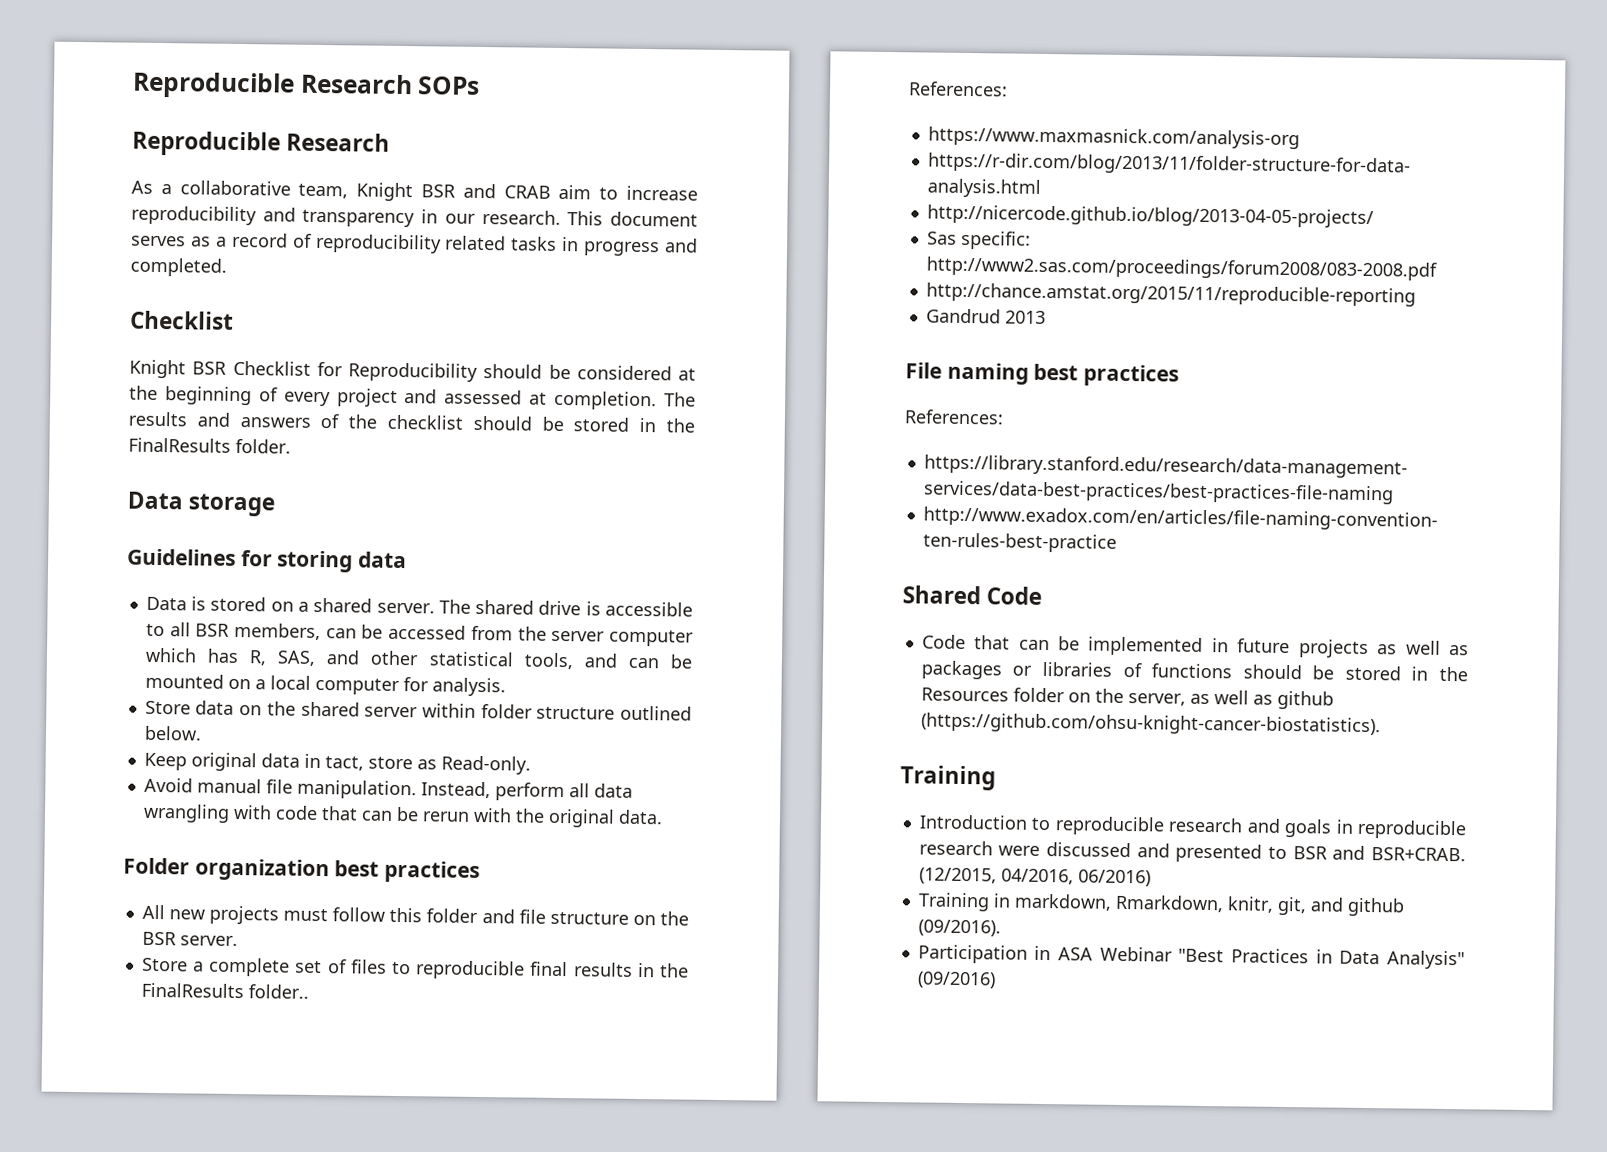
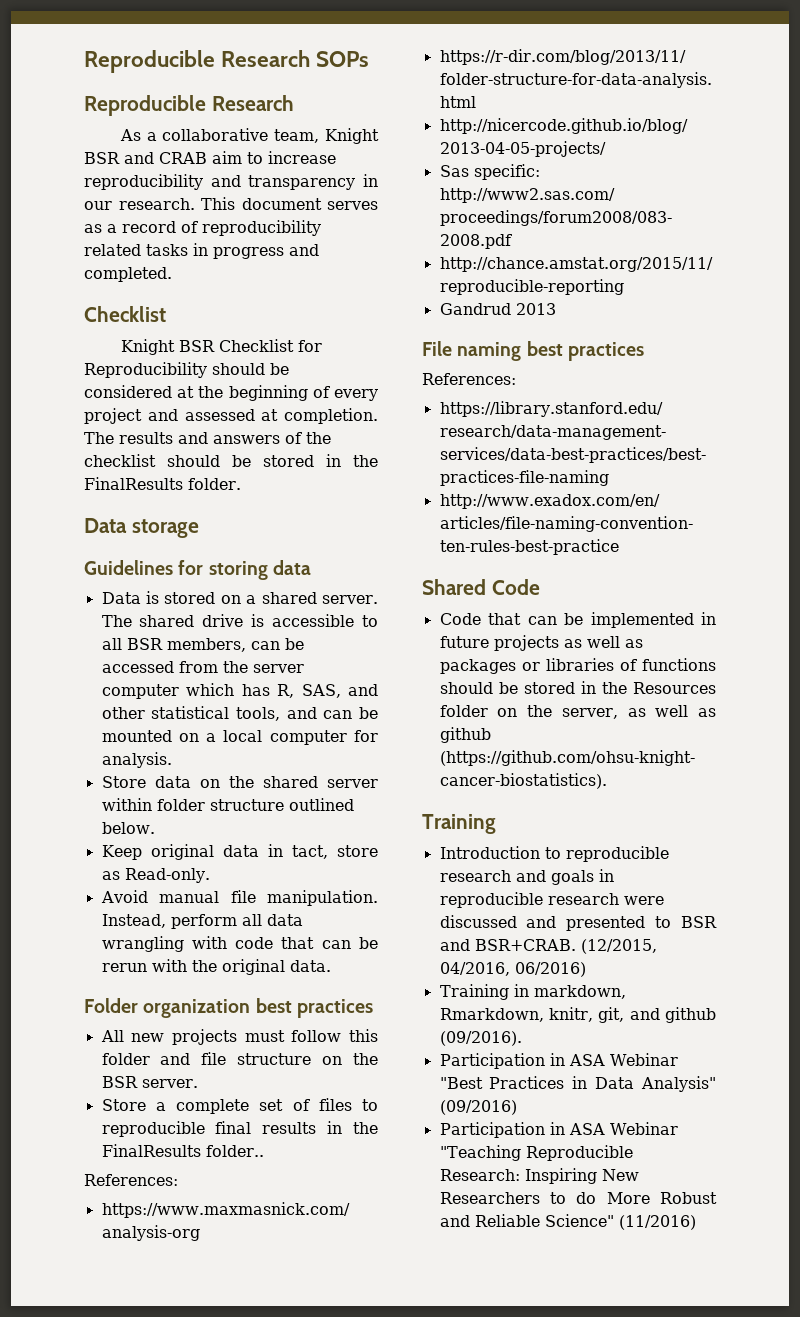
+ Participation in ASA Webinar "Teaching Reproducible Research: Inspiring New Researchers to do More Robust and Reliable Science" (11/2016)

